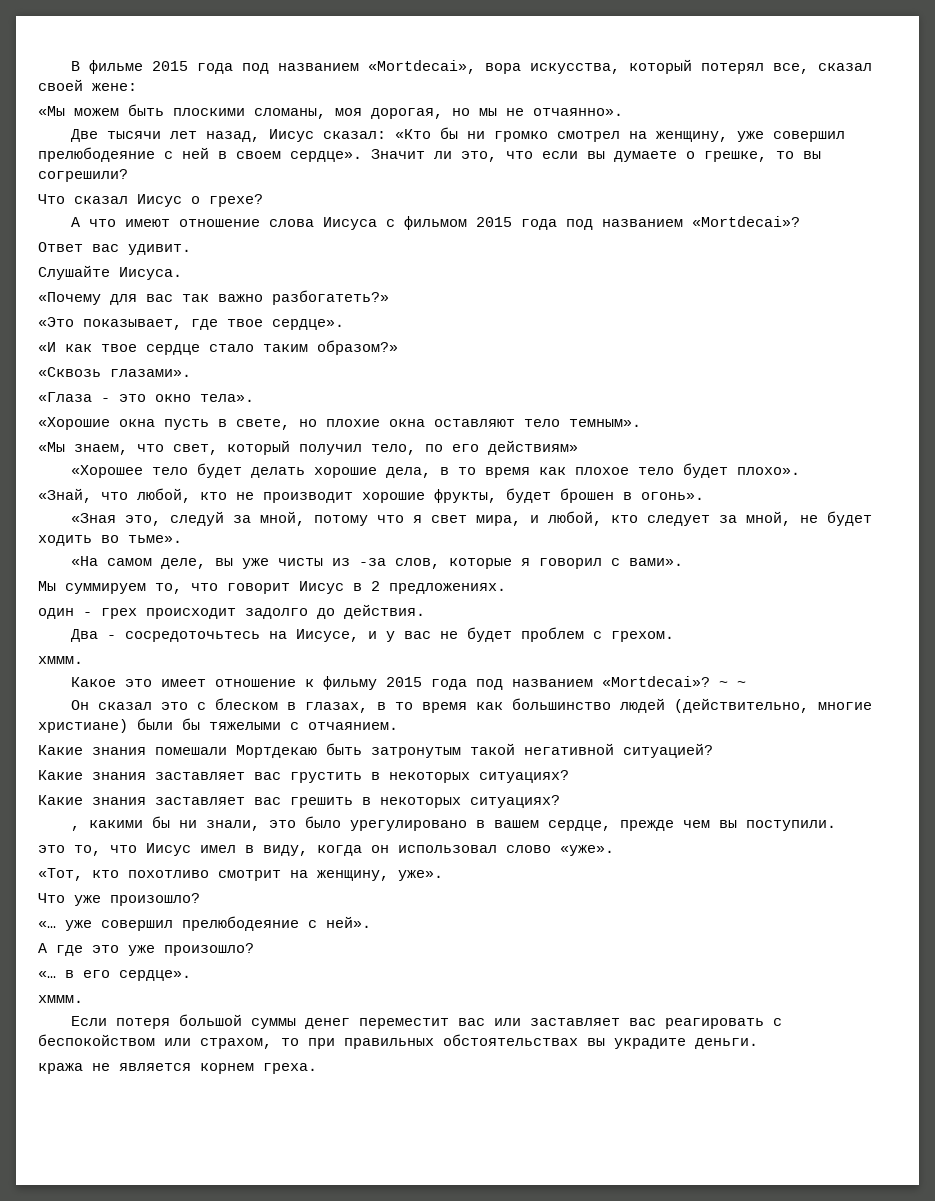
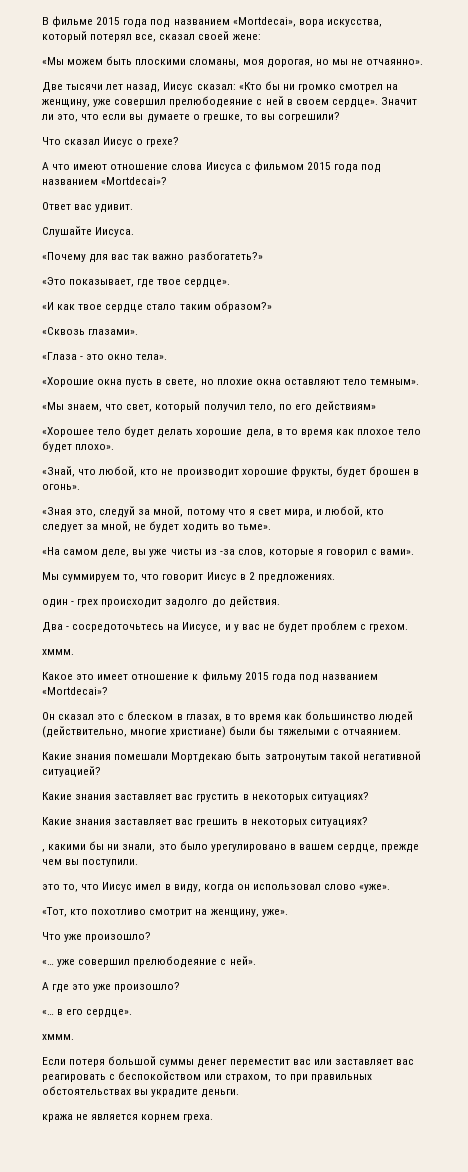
- ~ ~

